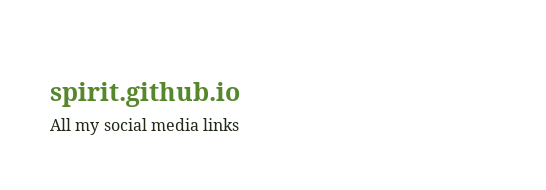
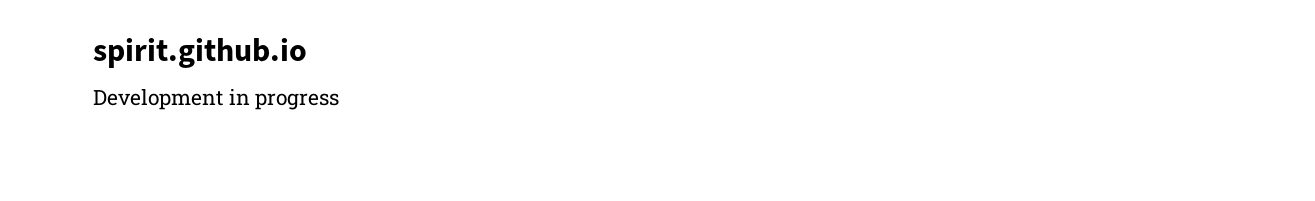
- All my social media links
+ Development in progress

